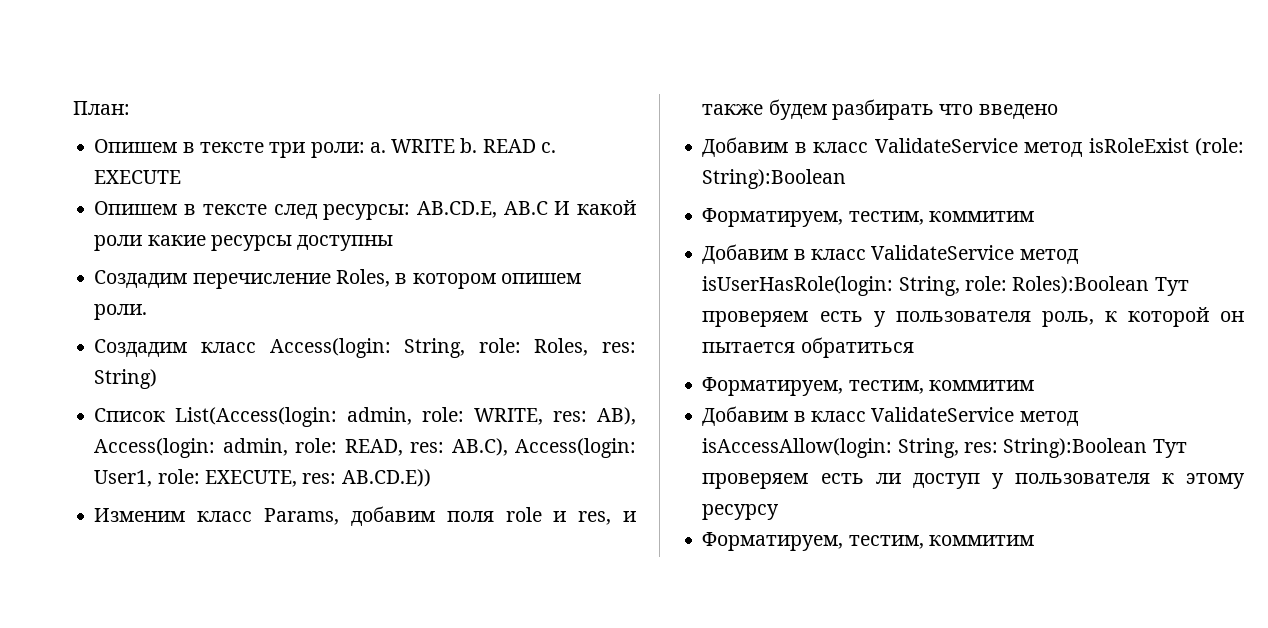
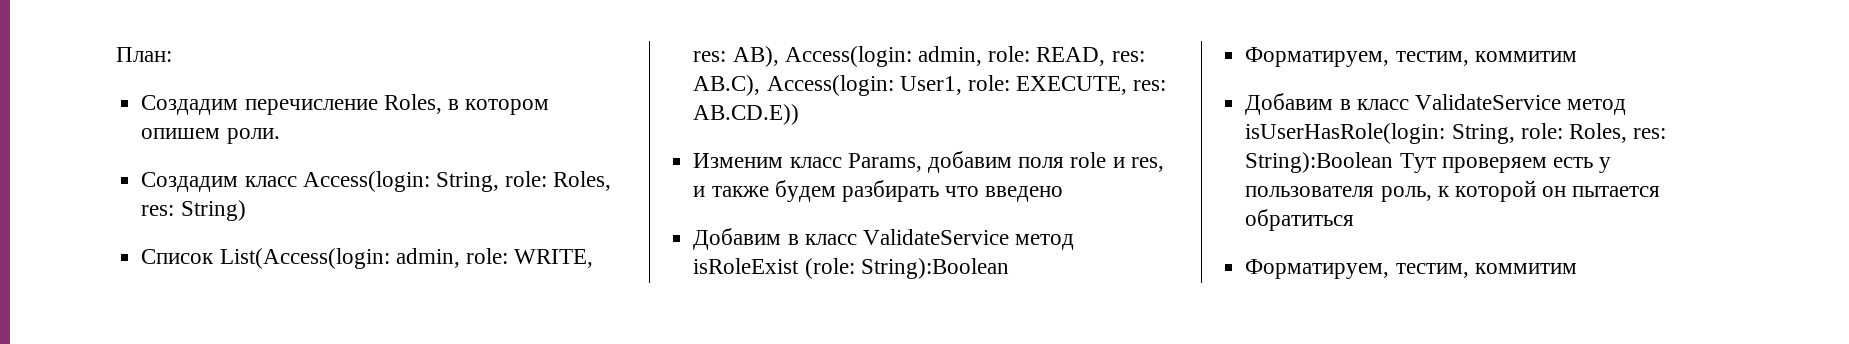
- Опишем в тексте три роли: a. WRITE b. READ c. EXECUTE
- Опишем в тексте след ресурсы: AB.CD.E, AB.C И какой роли какие ресурсы доступны
- Добавим в класс ValidateService метод isUserHasRole(login: String, role: Roles):Boolean Тут проверяем есть у пользователя роль, к которой он пытается обратиться
+ Добавим в класс ValidateService метод isUserHasRole(login: String, role: Roles, res: String):Boolean Тут проверяем есть у пользователя роль, к которой он пытается обратиться
- Добавим в класс ValidateService метод isAccessAllow(login: String, res: String):Boolean Тут проверяем есть ли доступ у пользователя к этому ресурсу
- Форматируем, тестим, коммитим

